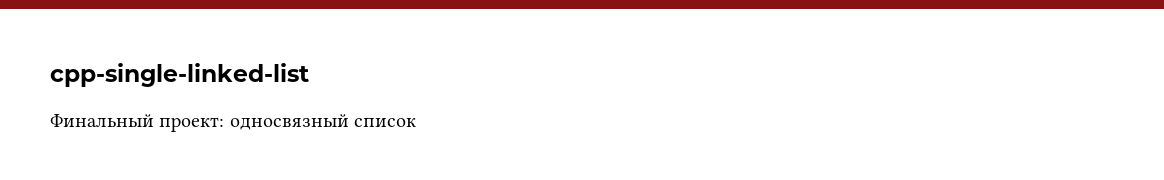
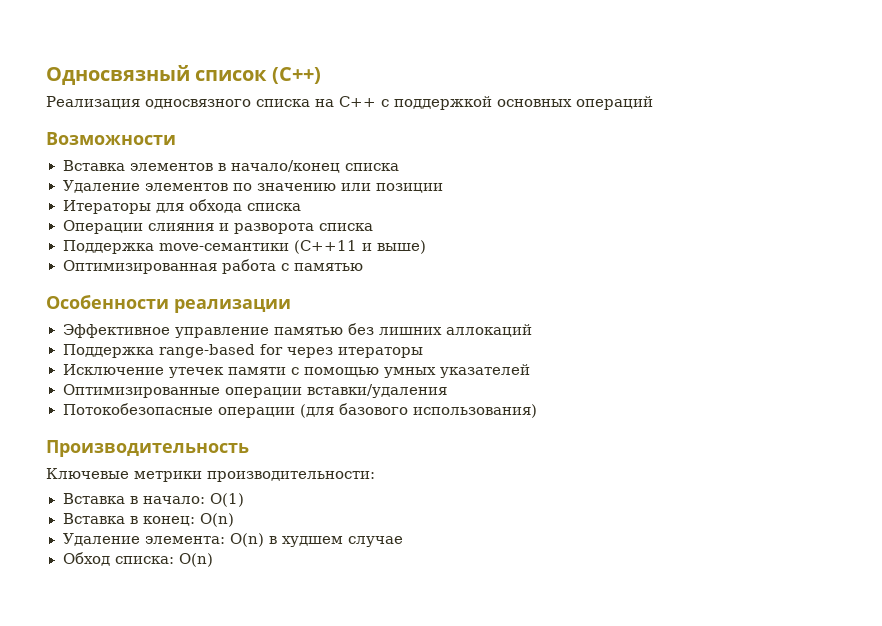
- cpp-single-linked-list
- Финальный проект: односвязный список
+ Односвязный список (C++)
+ Реализация односвязного списка на C++ с поддержкой основных операций
+ Возможности
+ Вставка элементов в начало/конец списка
+ Удаление элементов по значению или позиции
+ Итераторы для обхода списка
+ Операции слияния и разворота списка
+ Поддержка move-семантики (C++11 и выше)
+ Оптимизированная работа с памятью
+ Особенности реализации
+ Эффективное управление памятью без лишних аллокаций
+ Поддержка range-based for через итераторы
+ Исключение утечек памяти с помощью умных указателей
+ Оптимизированные операции вставки/удаления
+ Потокобезопасные операции (для базового использования)
+ Производительность
+ Ключевые метрики производительности:
+ Вставка в начало: O(1)
+ Вставка в конец: O(n)
+ Удаление элемента: O(n) в худшем случае
+ Обход списка: O(n)

